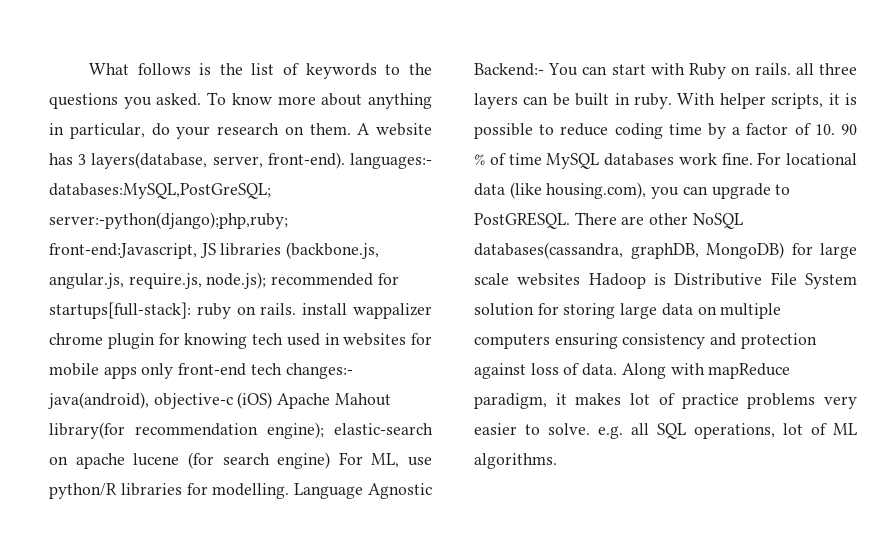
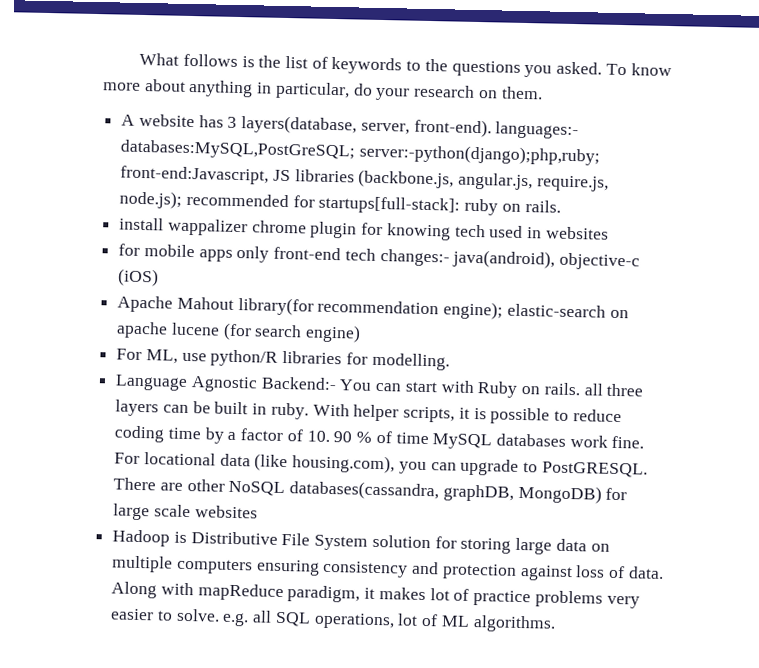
- To know more about anything in particular, do your research on them. A website has 3 layers(database, server, front-end). languages:- databases:MySQL,PostGreSQL;
+ To know more about anything in particular, do your research on them.
+ A website has 3 layers(database, server, front-end). languages:- databases:MySQL,PostGreSQL;
- ruby on rails. install wappalizer chrome plugin for knowing tech used in websites for mobile apps only front-end tech changes:- java(android), objective-c (iOS) Apache Mahout library(for recommendation engine);
+ ruby on rails.
+ install wappalizer chrome plugin for knowing tech used in websites
+ for mobile apps only front-end tech changes:- java(android), objective-c (iOS)
+ Apache Mahout library(for recommendation engine);
- elastic-search on apache lucene (for search engine) For ML, use python/R libraries for modelling. Language Agnostic Backend:- You can start with Ruby on rails. all three layers can be built in ruby.
+ elastic-search on apache lucene (for search engine)
+ For ML, use python/R libraries for modelling.
+ Language Agnostic Backend:- You can start with Ruby on rails. all three layers can be built in ruby.
- There are other NoSQL databases(cassandra, graphDB, MongoDB) for large scale websites Hadoop is Distributive File System solution for storing large data on multiple computers ensuring consistency and protection against loss of data.
+ There are other NoSQL databases(cassandra, graphDB, MongoDB) for large scale websites
+ Hadoop is Distributive File System solution for storing large data on multiple computers ensuring consistency and protection against loss of data.

